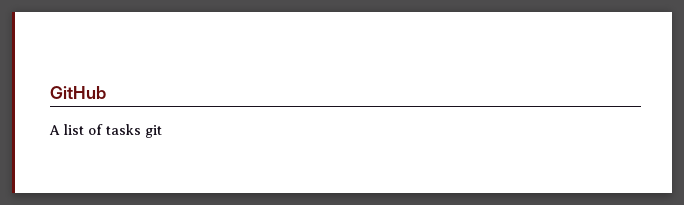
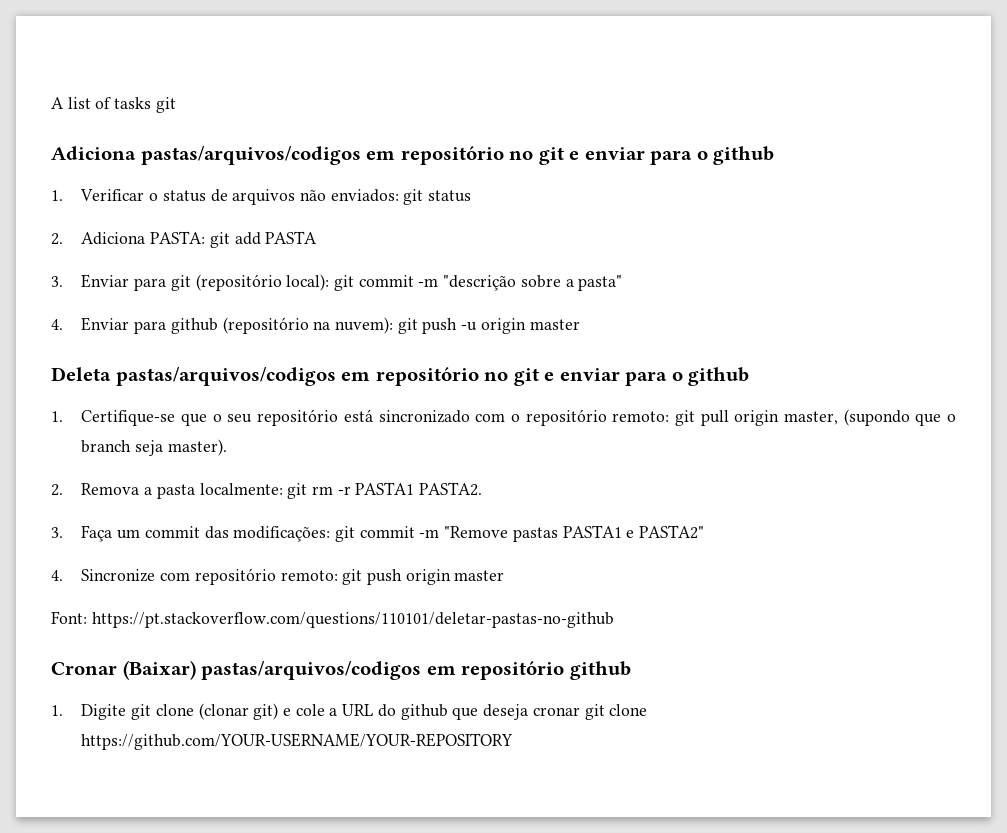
- GitHub
+ Adiciona pastas/arquivos/codigos em repositório no git e enviar para o github
+ 1. Verificar o status de arquivos não enviados: git status
+ 2. Adiciona PASTA: git add PASTA
+ 3. Enviar para git (repositório local): git commit -m "descrição sobre a pasta"
+ 4. Enviar para github (repositório na nuvem): git push -u origin master
+ Deleta pastas/arquivos/codigos em repositório no git e enviar para o github
+ 1. Certifique-se que o seu repositório está sincronizado com o repositório remoto: git pull origin master, (supondo que o branch seja master).
+ 2. Remova a pasta localmente: git rm -r PASTA1 PASTA2.
+ 3. Faça um commit das modificações: git commit -m "Remove pastas PASTA1 e PASTA2"
+ 4. Sincronize com repositório remoto: git push origin master
+ Font: https://pt.stackoverflow.com/questions/110101/deletar-pastas-no-github
+ Cronar (Baixar) pastas/arquivos/codigos em repositório github
+ 1. Digite git clone (clonar git) e cole a URL do github que deseja cronar git clone https://github.com/YOUR-USERNAME/YOUR-REPOSITORY

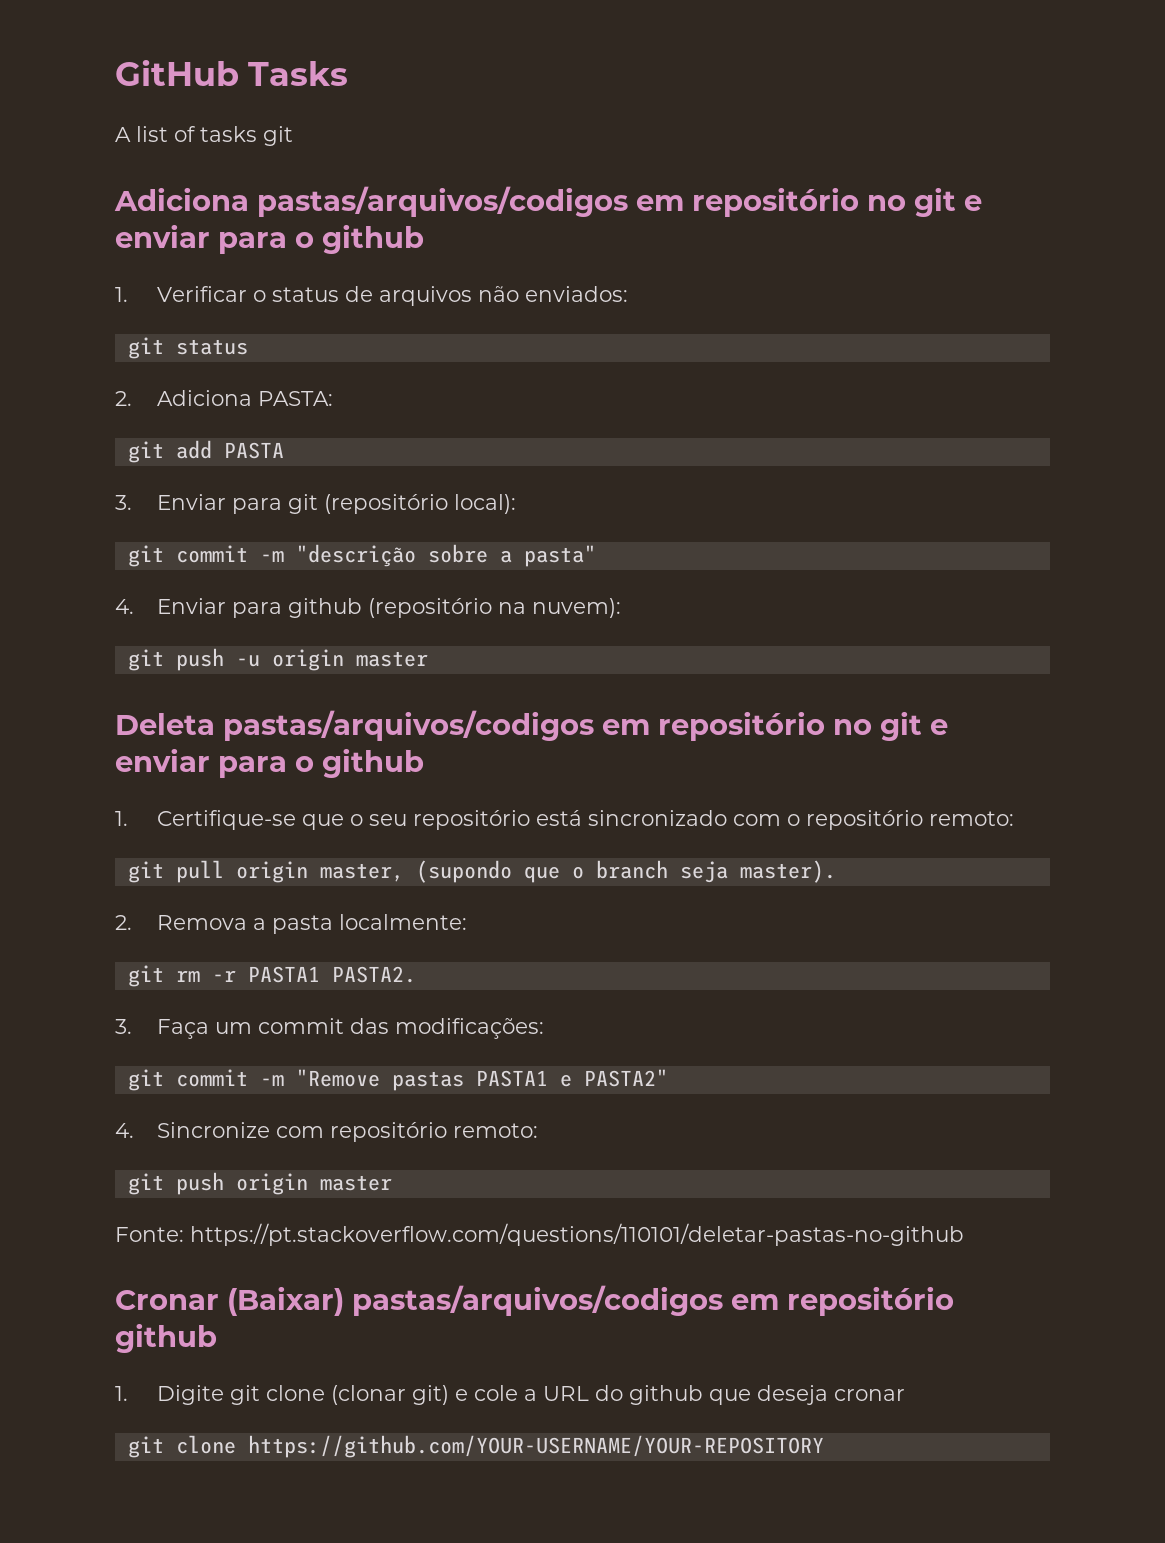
+ GitHub Tasks
- 1. Verificar o status de arquivos não enviados: git status
+ 1. Verificar o status de arquivos não enviados:
+ git status
- 2. Adiciona PASTA: git add PASTA
+ 2. Adiciona PASTA:
+ git add PASTA
- 3. Enviar para git (repositório local): git commit -m "descrição sobre a pasta"
+ 3. Enviar para git (repositório local):
+ git commit -m "descrição sobre a pasta"
- 4. Enviar para github (repositório na nuvem): git push -u origin master
+ 4. Enviar para github (repositório na nuvem):
+ git push -u origin master
- 1. Certifique-se que o seu repositório está sincronizado com o repositório remoto: git pull origin master, (supondo que o branch seja master).
+ 1. Certifique-se que o seu repositório está sincronizado com o repositório remoto:
+ git pull origin master, (supondo que o branch seja master).
- 2. Remova a pasta localmente: git rm -r PASTA1 PASTA2.
+ 2. Remova a pasta localmente:
+ git rm -r PASTA1 PASTA2.
- 3. Faça um commit das modificações: git commit -m "Remove pastas PASTA1 e PASTA2"
+ 3. Faça um commit das modificações:
+ git commit -m "Remove pastas PASTA1 e PASTA2"
- 4. Sincronize com repositório remoto: git push origin master
+ 4. Sincronize com repositório remoto:
+ git push origin master
- Font: https://pt.stackoverflow.com/questions/110101/deletar-pastas-no-github
+ Fonte: https://pt.stackoverflow.com/questions/110101/deletar-pastas-no-github
- 1. Digite git clone (clonar git) e cole a URL do github que deseja cronar git clone https://github.com/YOUR-USERNAME/YOUR-REPOSITORY
+ 1. Digite git clone (clonar git) e cole a URL do github que deseja cronar
+ git clone https://github.com/YOUR-USERNAME/YOUR-REPOSITORY

